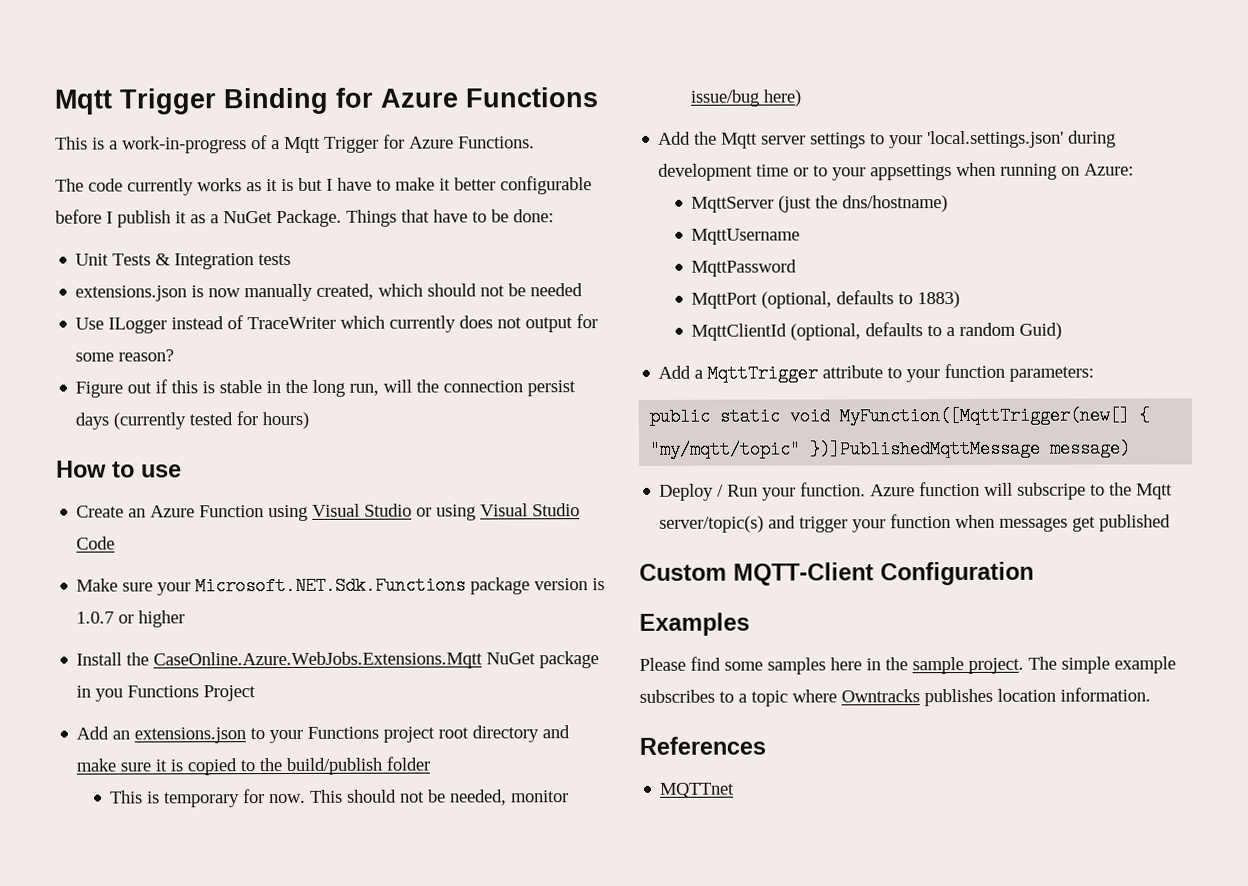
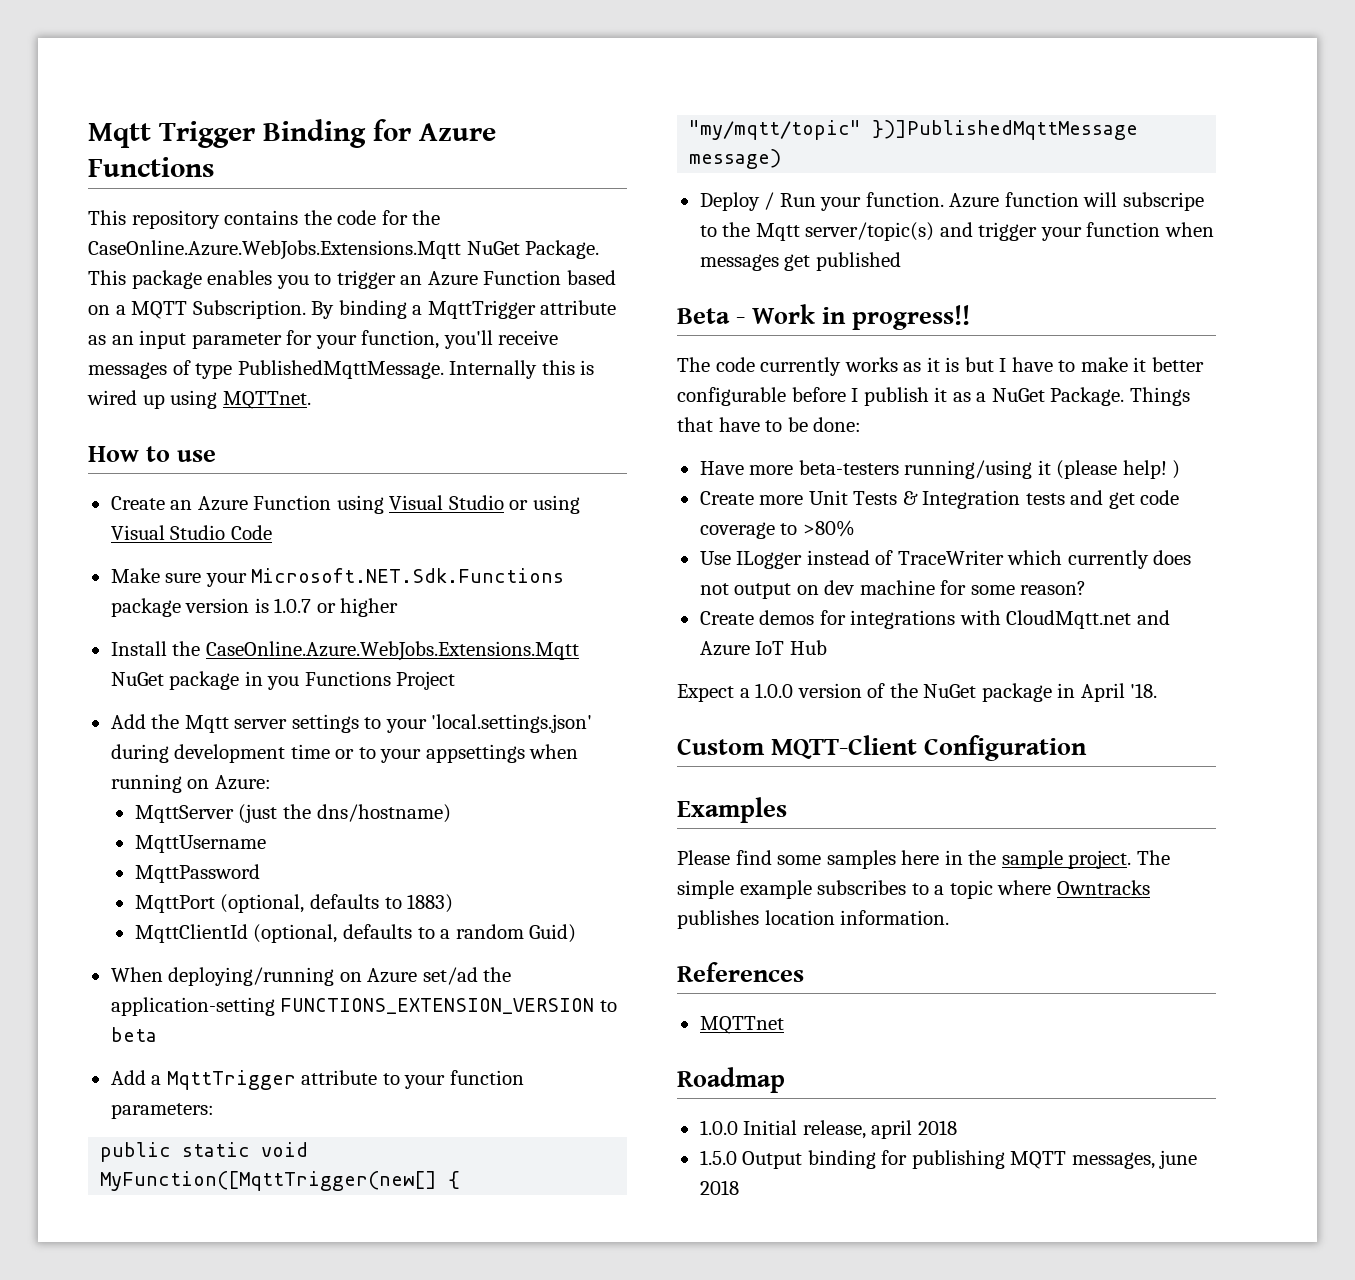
- This is a work-in-progress of a Mqtt Trigger for Azure Functions.
- The code currently works as it is but I have to make it better configurable before I publish it as a NuGet Package. Things that have to be done:
- Unit Tests & Integration tests
- extensions.json is now manually created, which should not be needed
- Use ILogger instead of TraceWriter which currently does not output for some reason?
- Figure out if this is stable in the long run, will the connection persist days (currently tested for hours)
+ This repository contains the code for the CaseOnline.Azure.WebJobs.Extensions.Mqtt NuGet Package. This package enables you to trigger an Azure Function based on a MQTT Subscription. By binding a MqttTrigger attribute as an input parameter for your function, you'll receive messages of type PublishedMqttMessage. Internally this is wired up using MQTTnet.
- Add an extensions.json to your Functions project root directory and make sure it is copied to the build/publish folder
- This is temporary for now. This should not be needed, monitor issue/bug here)
+ When deploying/running on Azure set/ad the application-setting FUNCTIONS_EXTENSION_VERSION to beta
+ Beta - Work in progress!!
+ The code currently works as it is but I have to make it better configurable before I publish it as a NuGet Package. Things that have to be done:
+ Have more beta-testers running/using it (please help! )
+ Create more Unit Tests & Integration tests and get code coverage to >80%
+ Use ILogger instead of TraceWriter which currently does not output on dev machine for some reason?
+ Create demos for integrations with CloudMqtt.net and Azure IoT Hub
+ Expect a 1.0.0 version of the NuGet package in April '18.
+ Roadmap
+ 1.0.0 Initial release, april 2018
+ 1.5.0 Output binding for publishing MQTT messages, june 2018

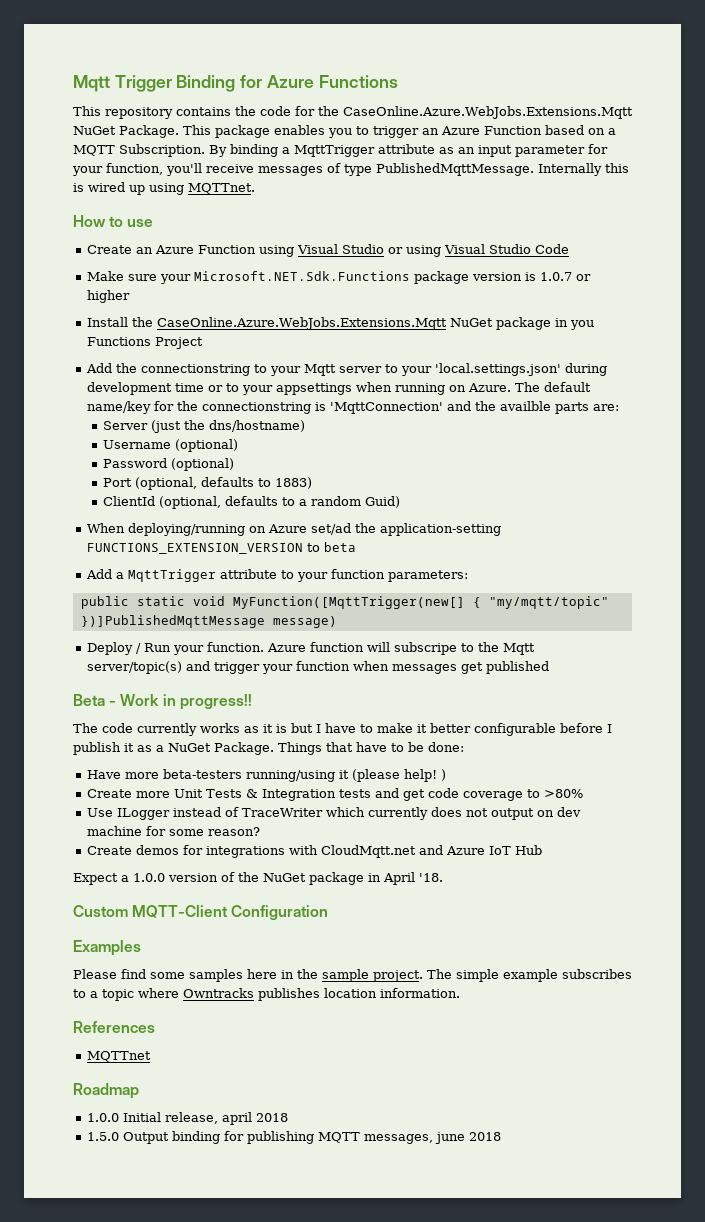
- Add the Mqtt server settings to your 'local.settings.json' during development time or to your appsettings when running on Azure:
- MqttServer (just the dns/hostname)
- MqttUsername
- MqttPassword
- MqttPort (optional, defaults to 1883)
+ Add the connectionstring to your Mqtt server to your 'local.settings.json' during development time or to your appsettings when running on Azure. The default name/key for the connectionstring is 'MqttConnection' and the availble parts are:
+ Server (just the dns/hostname)
+ Username (optional)
+ Password (optional)
+ Port (optional, defaults to 1883)
- MqttClientId (optional, defaults to a random Guid)
+ ClientId (optional, defaults to a random Guid)

